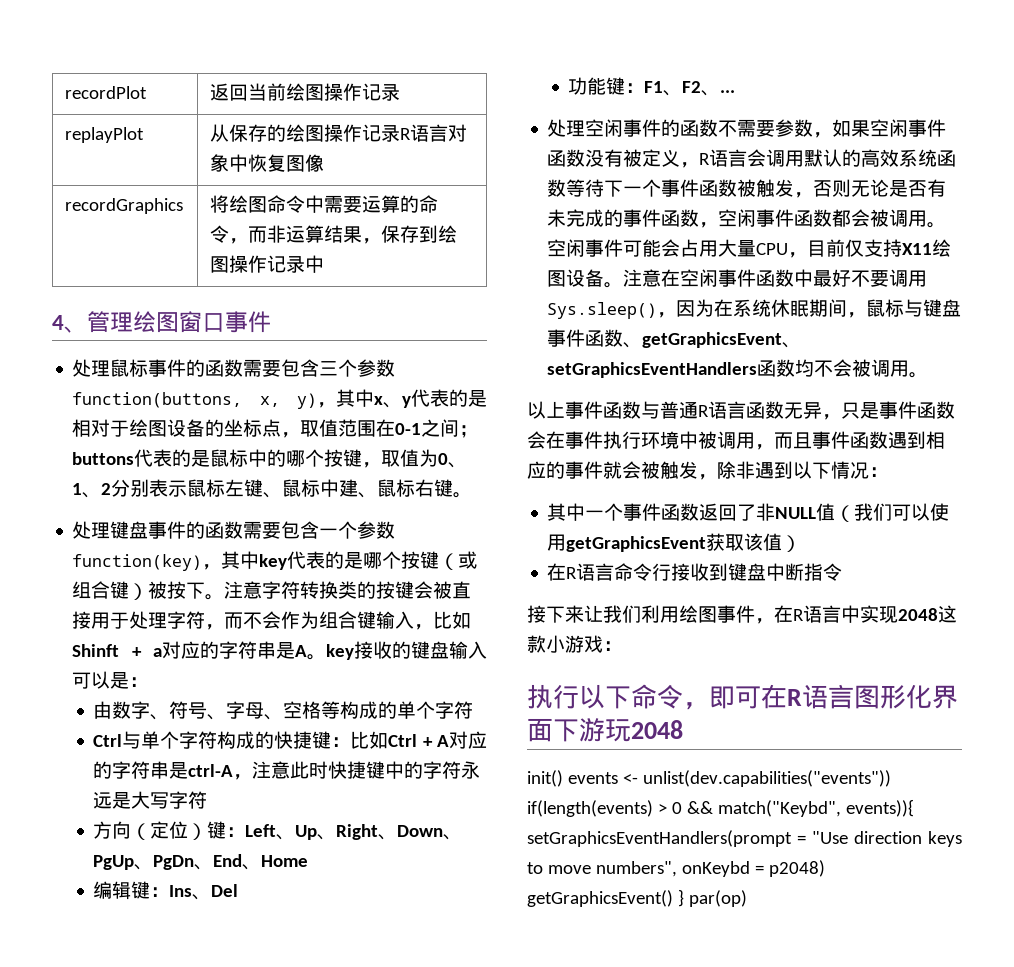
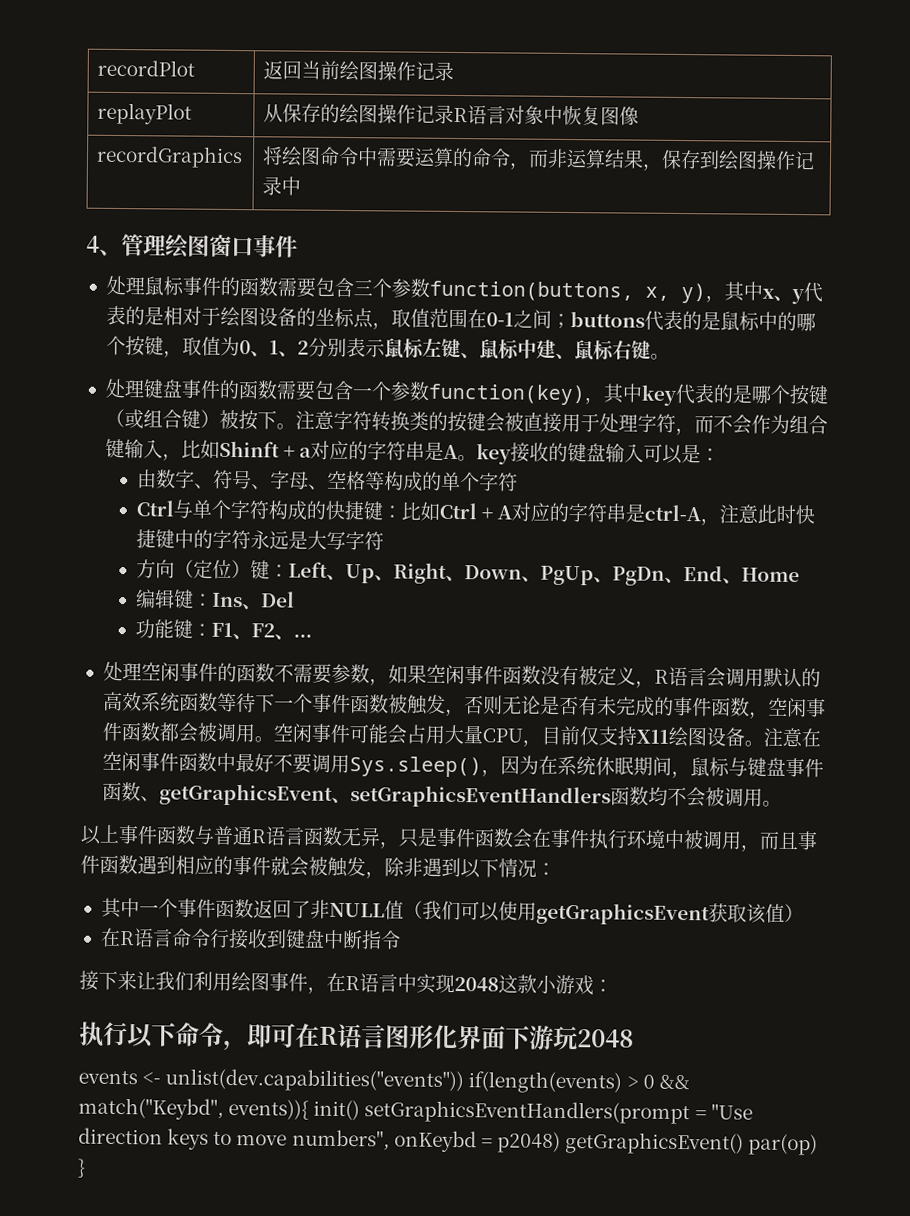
- init() events <- unlist(dev.capabilities("events")) if(length(events) > 0 && match("Keybd", events)){ setGraphicsEventHandlers(prompt = "Use direction keys to move numbers", onKeybd = p2048) getGraphicsEvent() } par(op)
+ events <- unlist(dev.capabilities("events")) if(length(events) > 0 && match("Keybd", events)){ init() setGraphicsEventHandlers(prompt = "Use direction keys to move numbers", onKeybd = p2048) getGraphicsEvent() par(op) }

